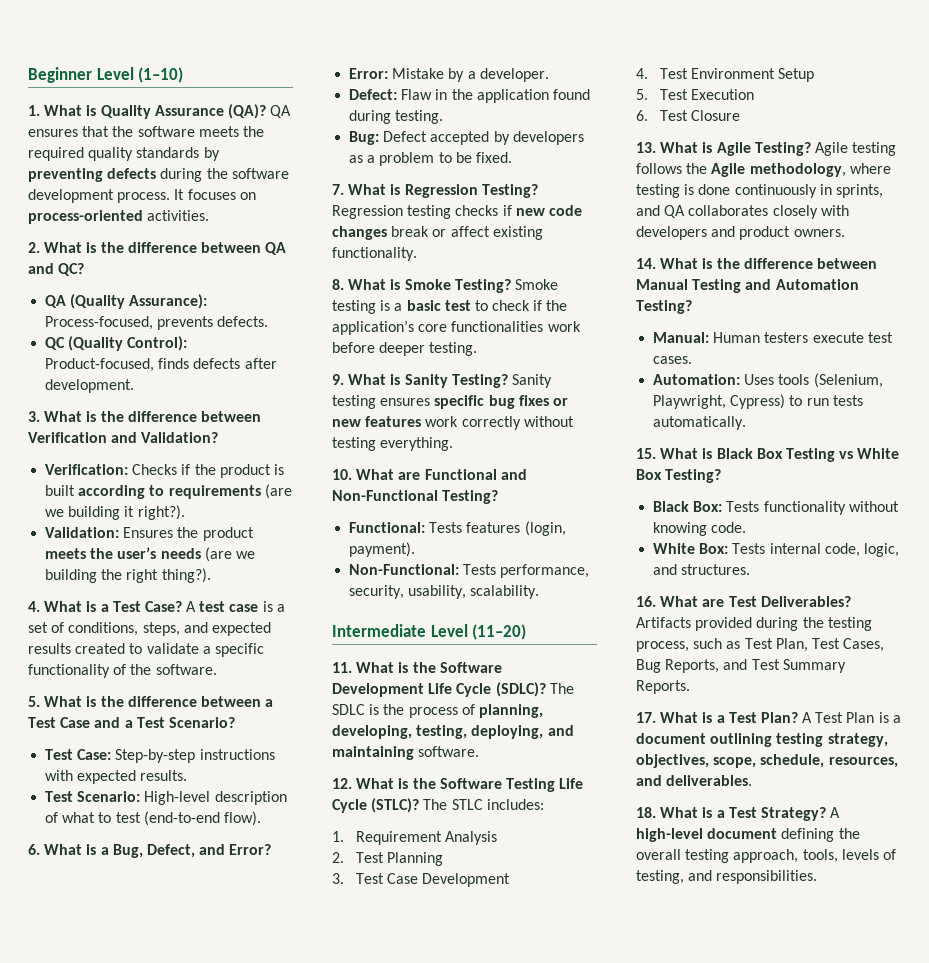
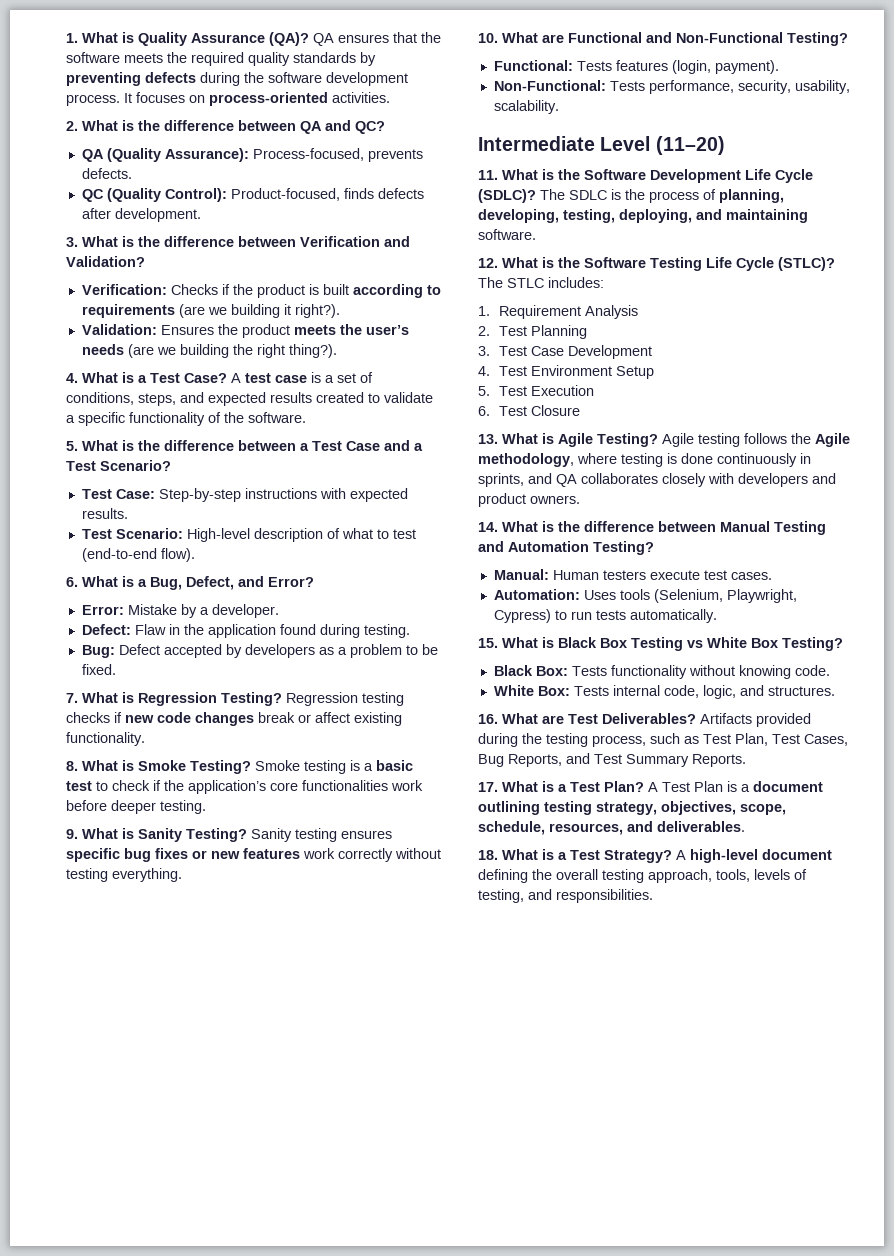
- Beginner Level (1–10)

